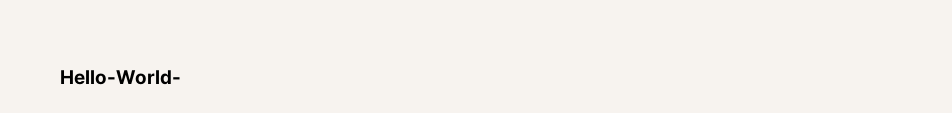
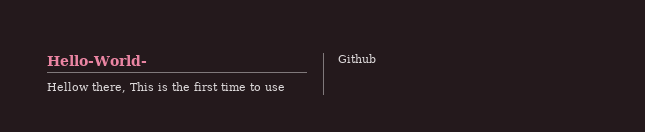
+ Hellow there, This is the first time to use Github

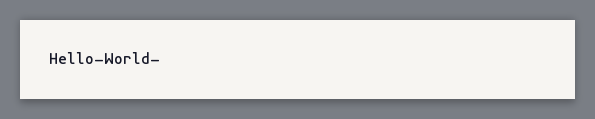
- Hellow there, This is the first time to use Github

